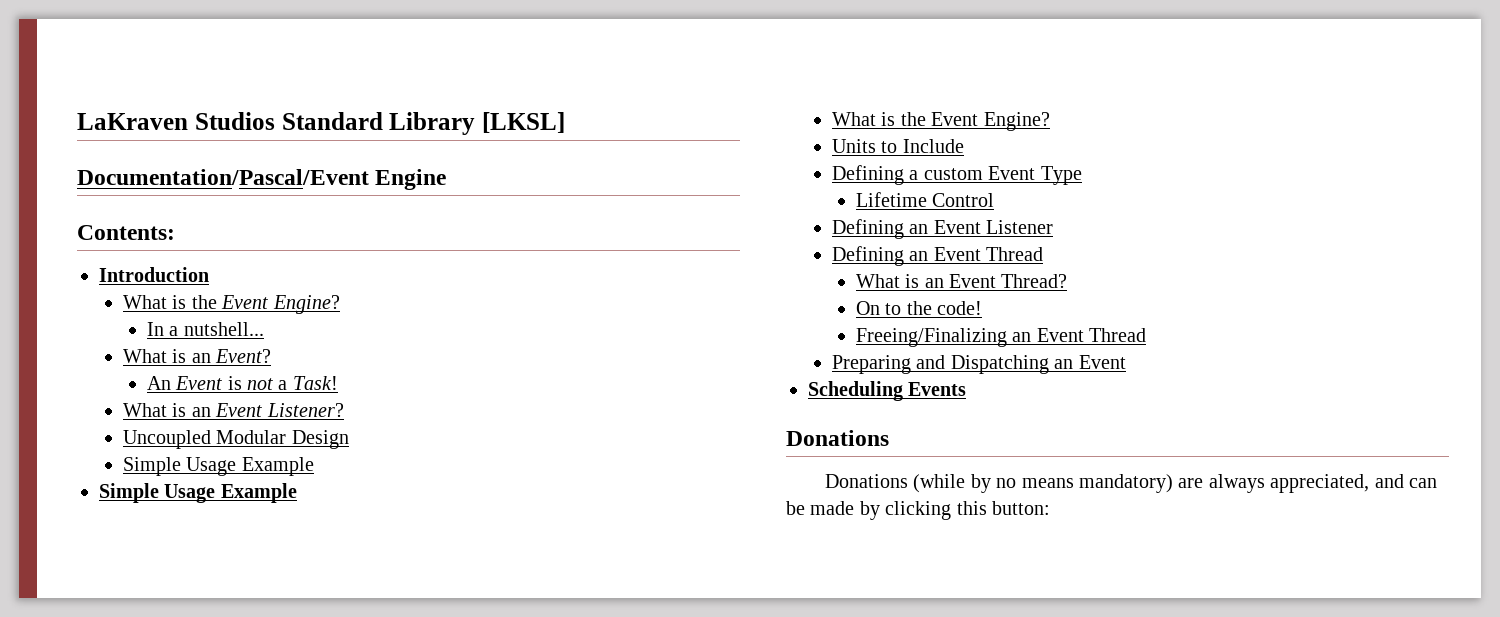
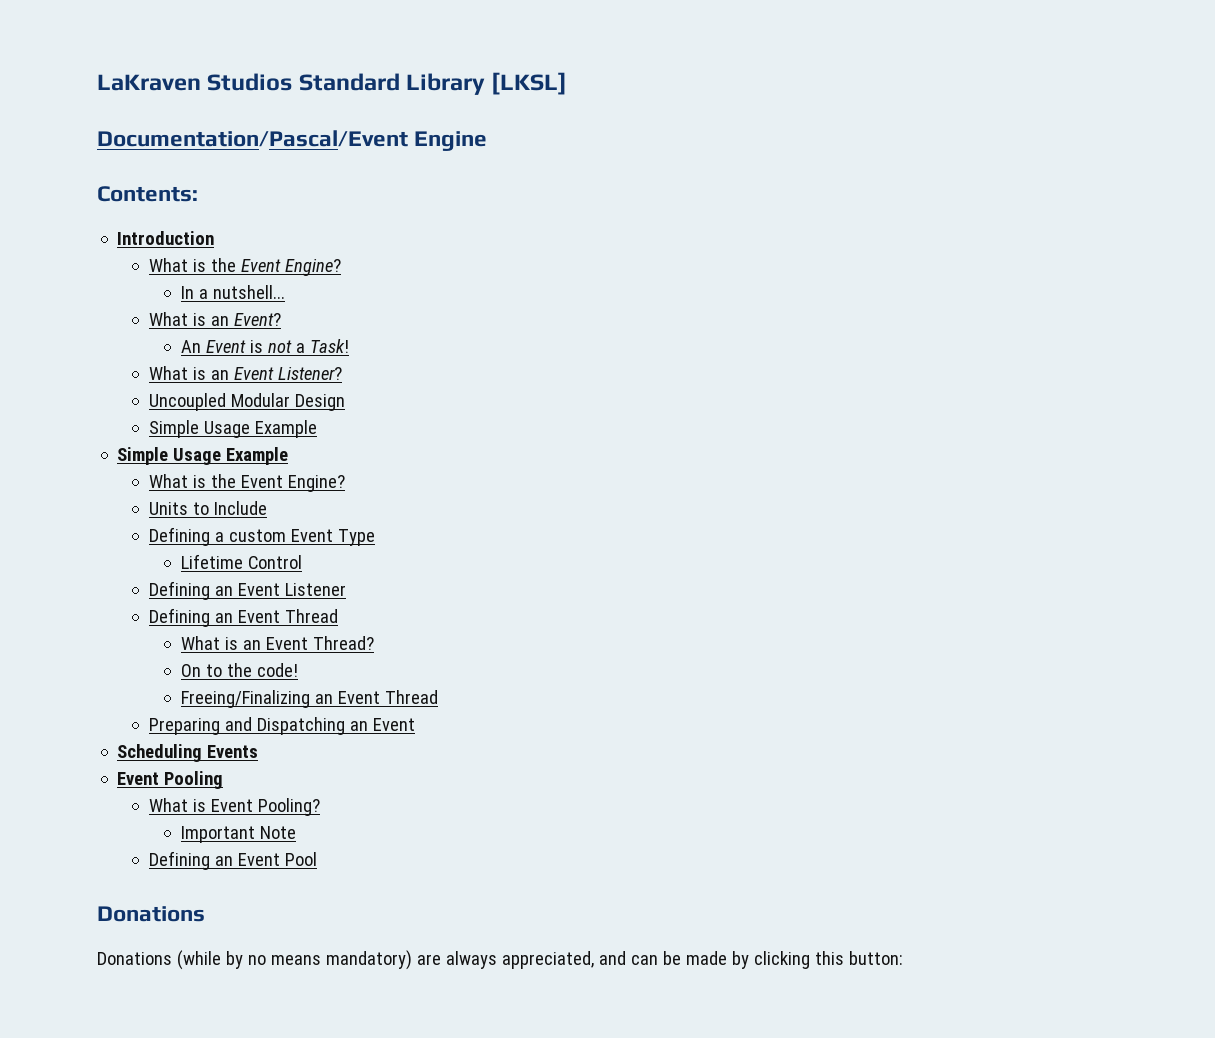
+ Event Pooling
+ What is Event Pooling?
+ Important Note
+ Defining an Event Pool

